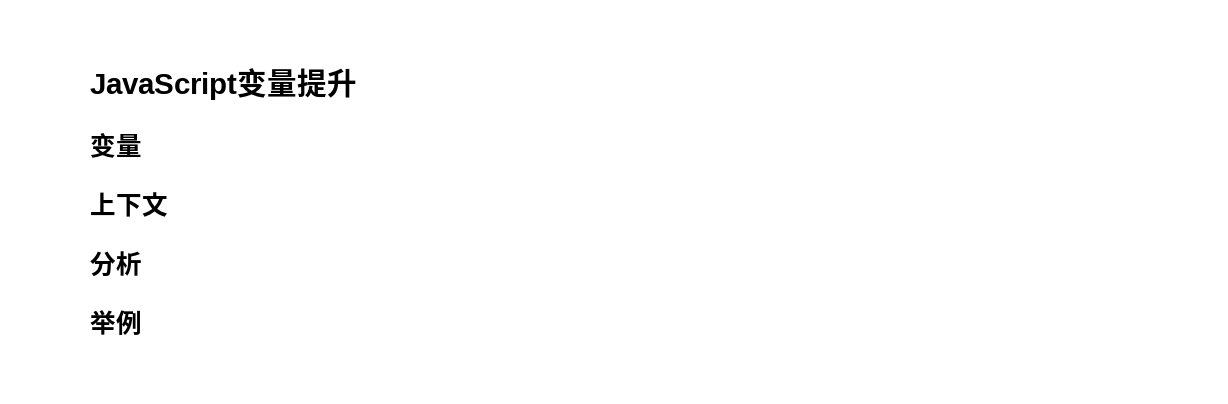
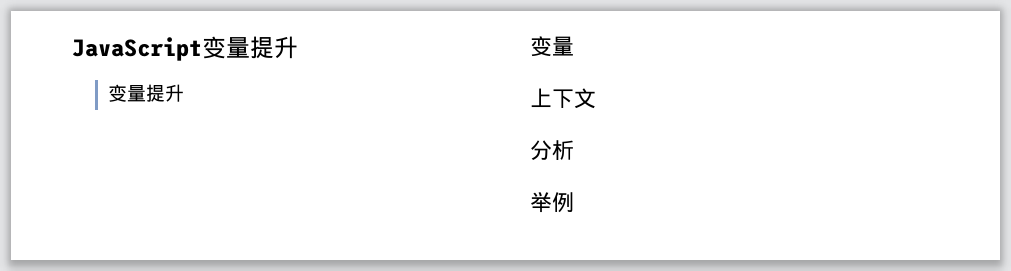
  JavaScript变量提升
+ 变量提升

